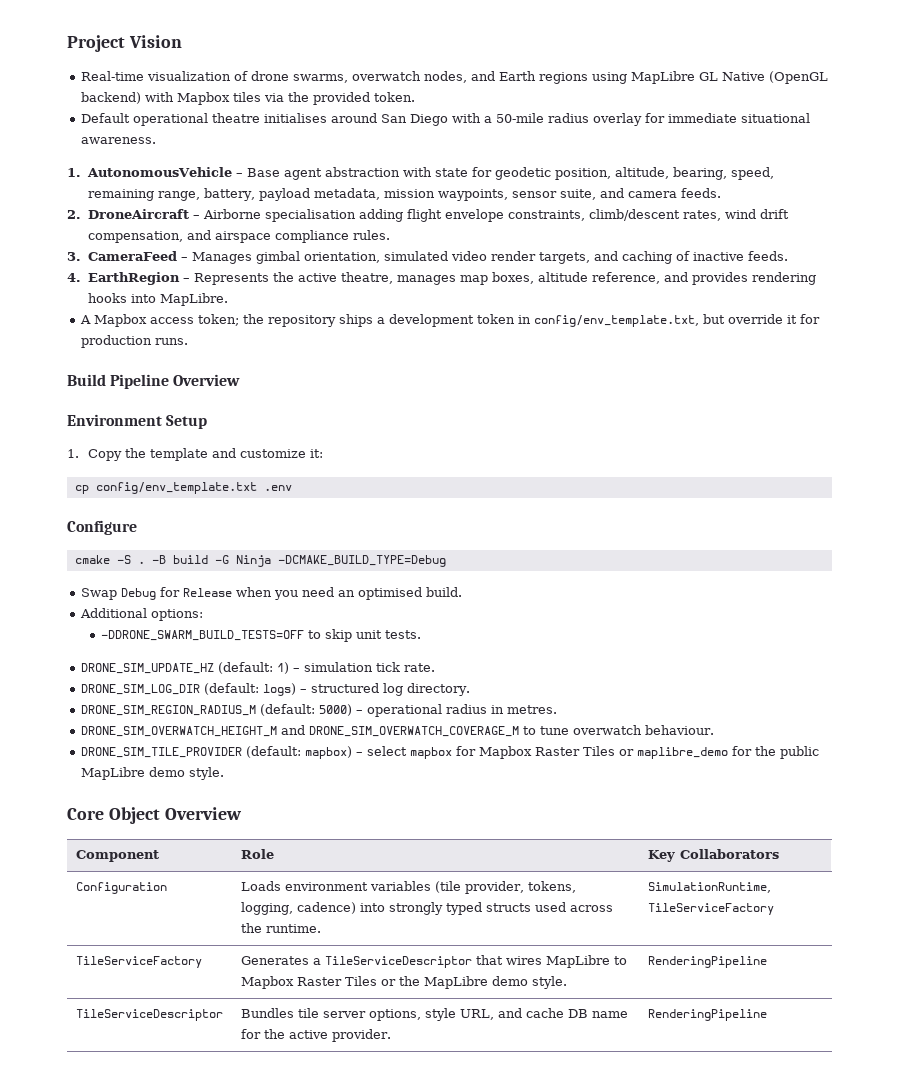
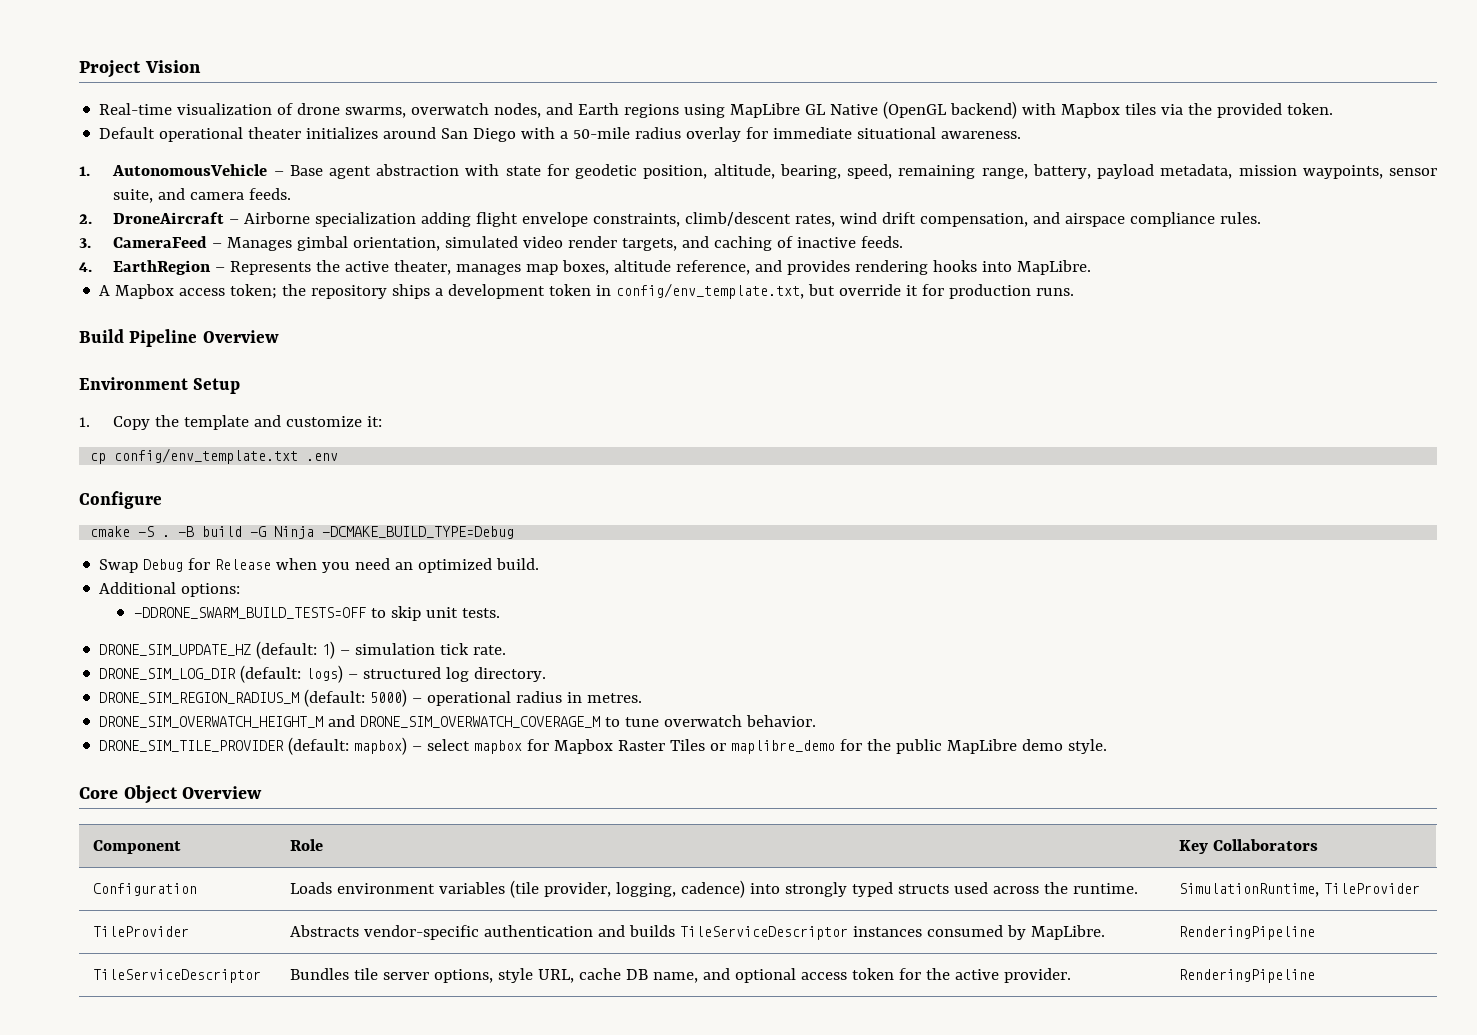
- Default operational theatre initialises around San Diego with a 50-mile radius overlay for immediate situational awareness.
+ Default operational theater initializes around San Diego with a 50-mile radius overlay for immediate situational awareness.
- 2. DroneAircraft – Airborne specialisation adding flight envelope constraints, climb/descent rates, wind drift compensation, and airspace compliance rules.
+ 2. DroneAircraft – Airborne specialization adding flight envelope constraints, climb/descent rates, wind drift compensation, and airspace compliance rules.
- 4. EarthRegion – Represents the active theatre, manages map boxes, altitude reference, and provides rendering hooks into MapLibre.
+ 4. EarthRegion – Represents the active theater, manages map boxes, altitude reference, and provides rendering hooks into MapLibre.
- Swap Debug for Release when you need an optimised build.
+ Swap Debug for Release when you need an optimized build.
- DRONE_SIM_OVERWATCH_HEIGHT_M and DRONE_SIM_OVERWATCH_COVERAGE_M to tune overwatch behaviour.
+ DRONE_SIM_OVERWATCH_HEIGHT_M and DRONE_SIM_OVERWATCH_COVERAGE_M to tune overwatch behavior.
- Configuration | Loads environment variables (tile provider, tokens, logging, cadence) into strongly typed structs used across the runtime. | SimulationRuntime, TileServiceFactory
- TileServiceFactory | Generates a TileServiceDescriptor that wires MapLibre to Mapbox Raster Tiles or the MapLibre demo style. | RenderingPipeline
+ Configuration | Loads environment variables (tile provider, logging, cadence) into strongly typed structs used across the runtime. | SimulationRuntime, TileProvider
+ TileProvider | Abstracts vendor-specific authentication and builds TileServiceDescriptor instances consumed by MapLibre. | RenderingPipeline
- TileServiceDescriptor | Bundles tile server options, style URL, and cache DB name for the active provider. | RenderingPipeline
+ TileServiceDescriptor | Bundles tile server options, style URL, cache DB name, and optional access token for the active provider. | RenderingPipeline

